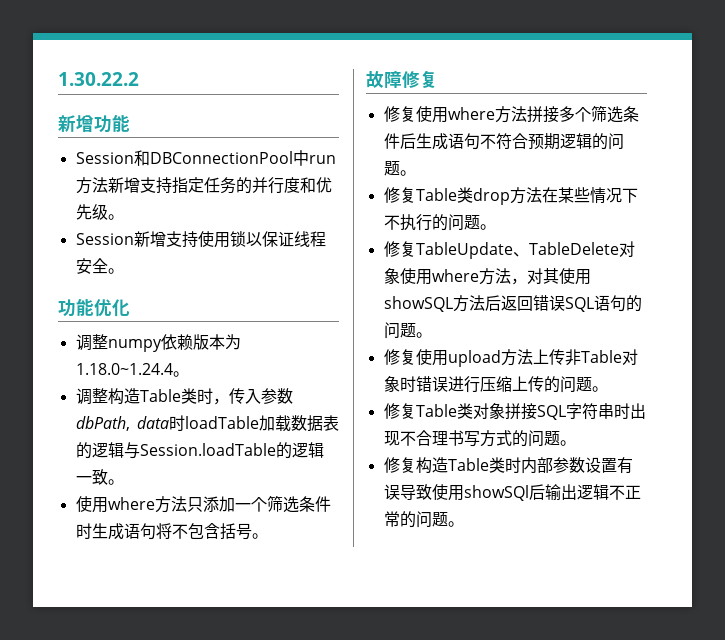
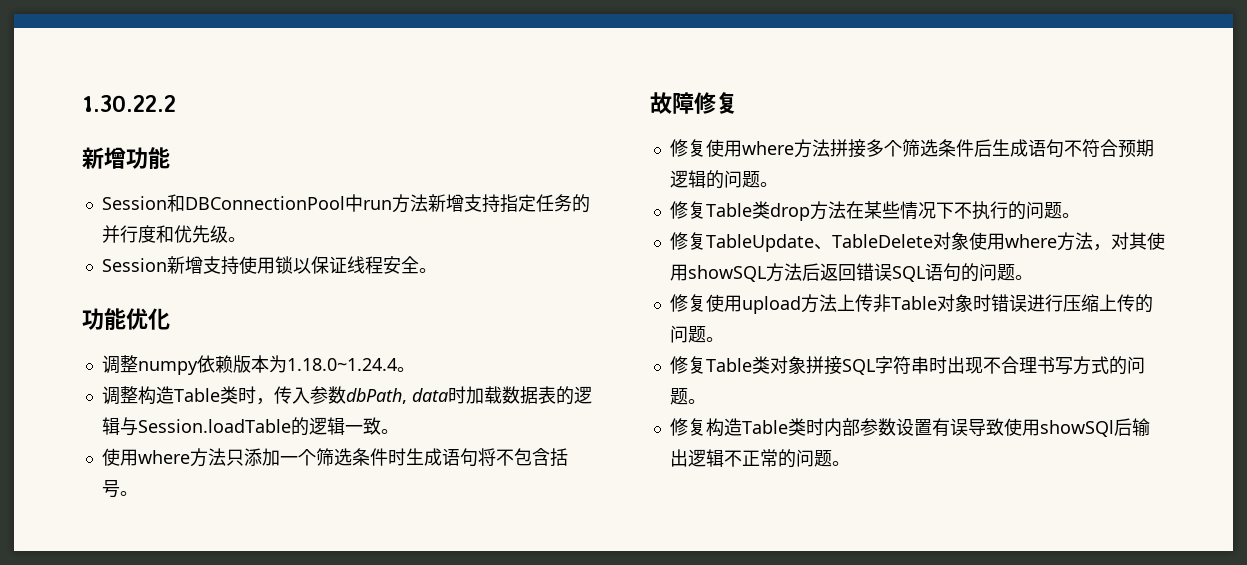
- 调整构造Table类时，传入参数dbPath, data时loadTable加载数据表的逻辑与Session.loadTable的逻辑一致。
+ 调整构造Table类时，传入参数dbPath, data时加载数据表的逻辑与Session.loadTable的逻辑一致。

